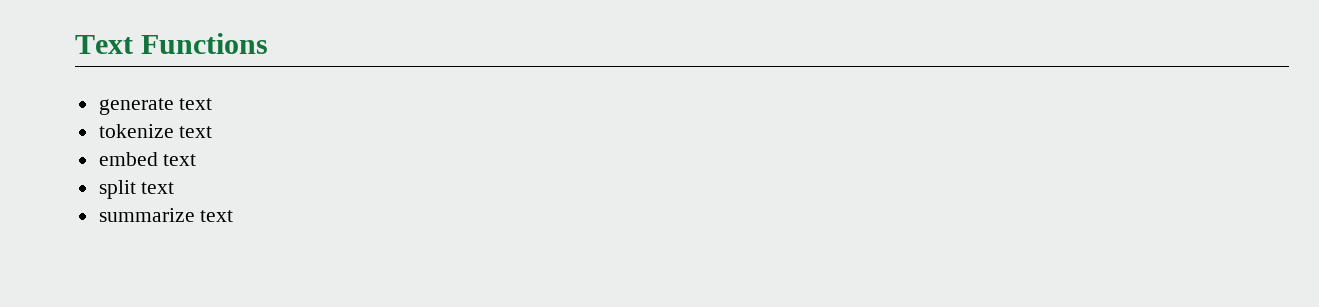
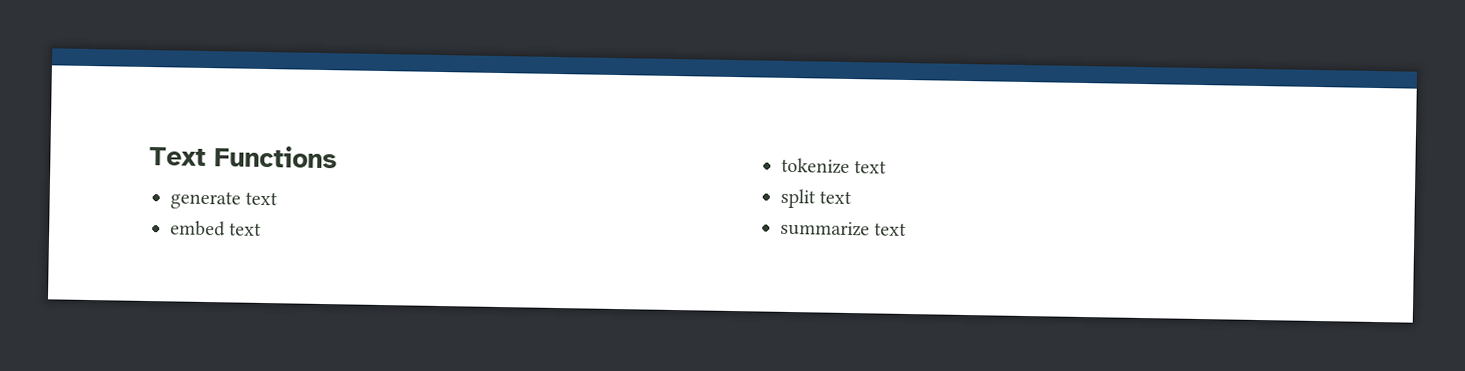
+ embed text
  tokenize text
- embed text

